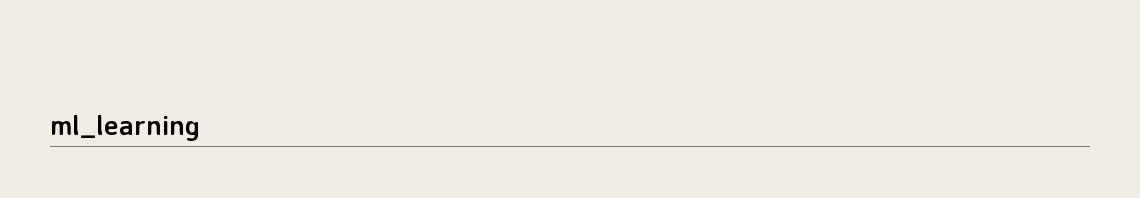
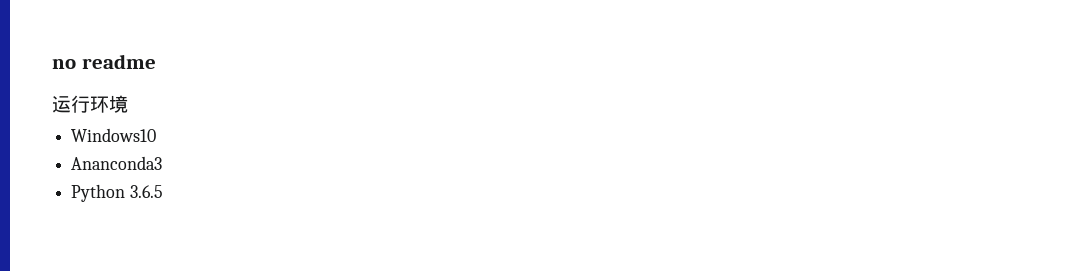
- ml_learning
+ no readme
+ 运行环境
+ Windows10
+ Ananconda3
+ Python 3.6.5

